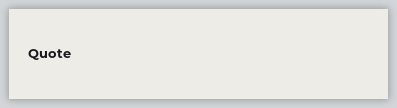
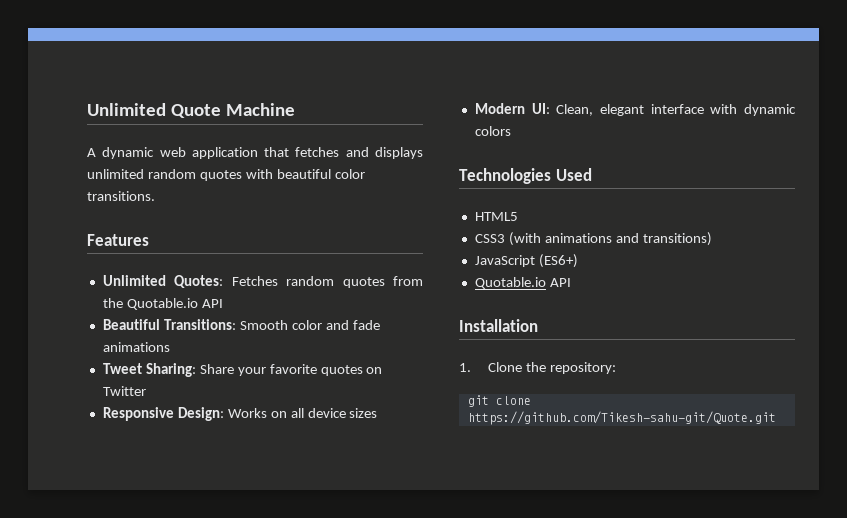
- Quote
+ Unlimited Quote Machine
+ A dynamic web application that fetches and displays unlimited random quotes with beautiful color transitions.
+ Features
+ Unlimited Quotes: Fetches random quotes from the Quotable.io API
+ Beautiful Transitions: Smooth color and fade animations
+ Tweet Sharing: Share your favorite quotes on Twitter
+ Responsive Design: Works on all device sizes
+ Modern UI: Clean, elegant interface with dynamic colors
+ Technologies Used
+ HTML5
+ CSS3 (with animations and transitions)
+ JavaScript (ES6+)
+ Quotable.io API
+ Installation
+ 1. Clone the repository:
+ git clone https://github.com/Tikesh-sahu-git/Quote.git

